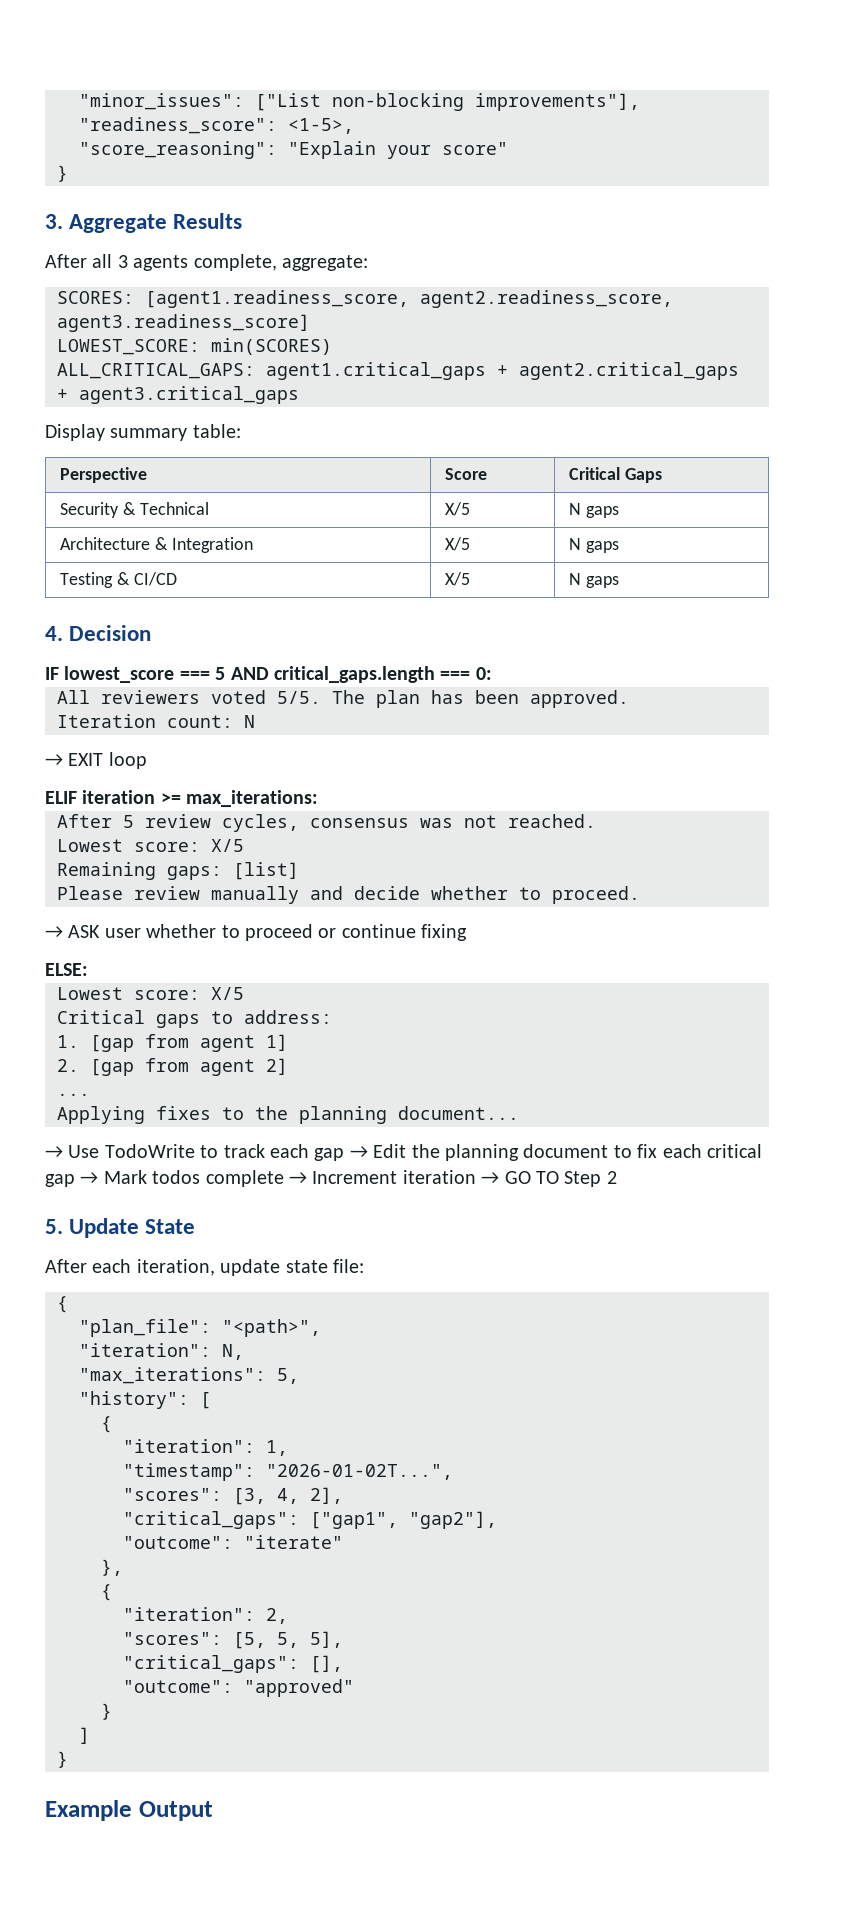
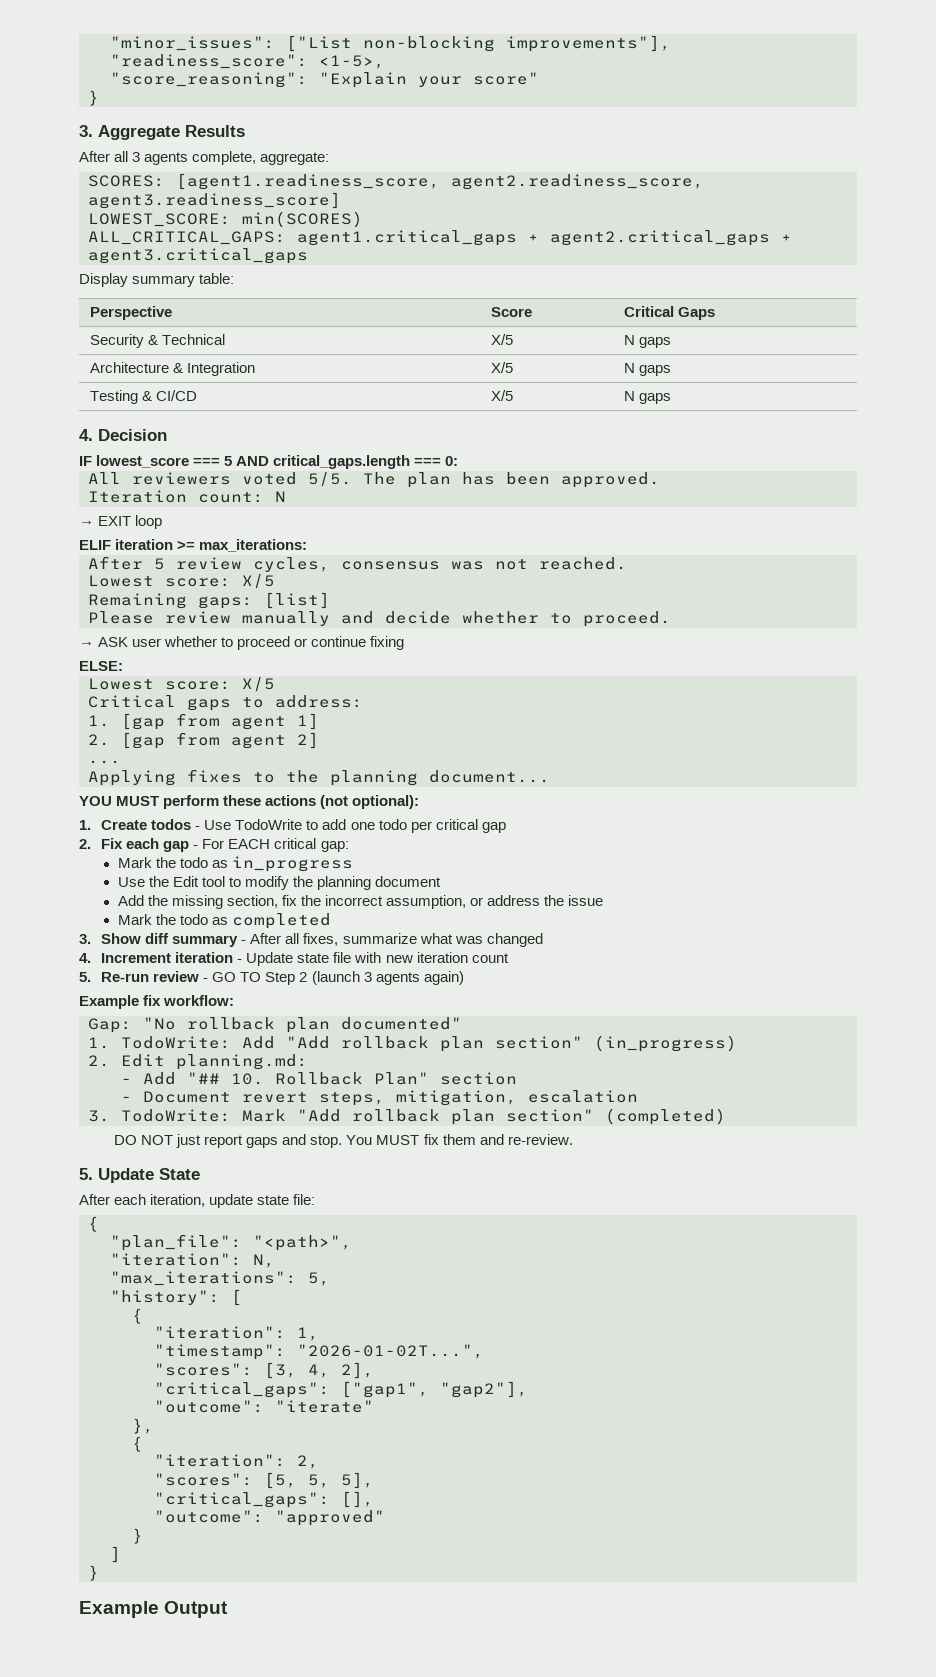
- → Use TodoWrite to track each gap → Edit the planning document to fix each critical gap → Mark todos complete → Increment iteration → GO TO Step 2
+ YOU MUST perform these actions (not optional):
+ 1. Create todos - Use TodoWrite to add one todo per critical gap
+ 2. Fix each gap - For EACH critical gap:
+ Mark the todo as in_progress
+ Use the Edit tool to modify the planning document
+ Add the missing section, fix the incorrect assumption, or address the issue
+ Mark the todo as completed
+ 3. Show diff summary - After all fixes, summarize what was changed
+ 4. Increment iteration - Update state file with new iteration count
+ 5. Re-run review - GO TO Step 2 (launch 3 agents again)
+ Example fix workflow:
+ Gap: "No rollback plan documented"
+ 1. TodoWrite: Add "Add rollback plan section" (in_progress)
+ 2. Edit planning.md:
+ - Add "## 10. Rollback Plan" section
+ - Document revert steps, mitigation, escalation
+ 3. TodoWrite: Mark "Add rollback plan section" (completed)
+ DO NOT just report gaps and stop. You MUST fix them and re-review.

